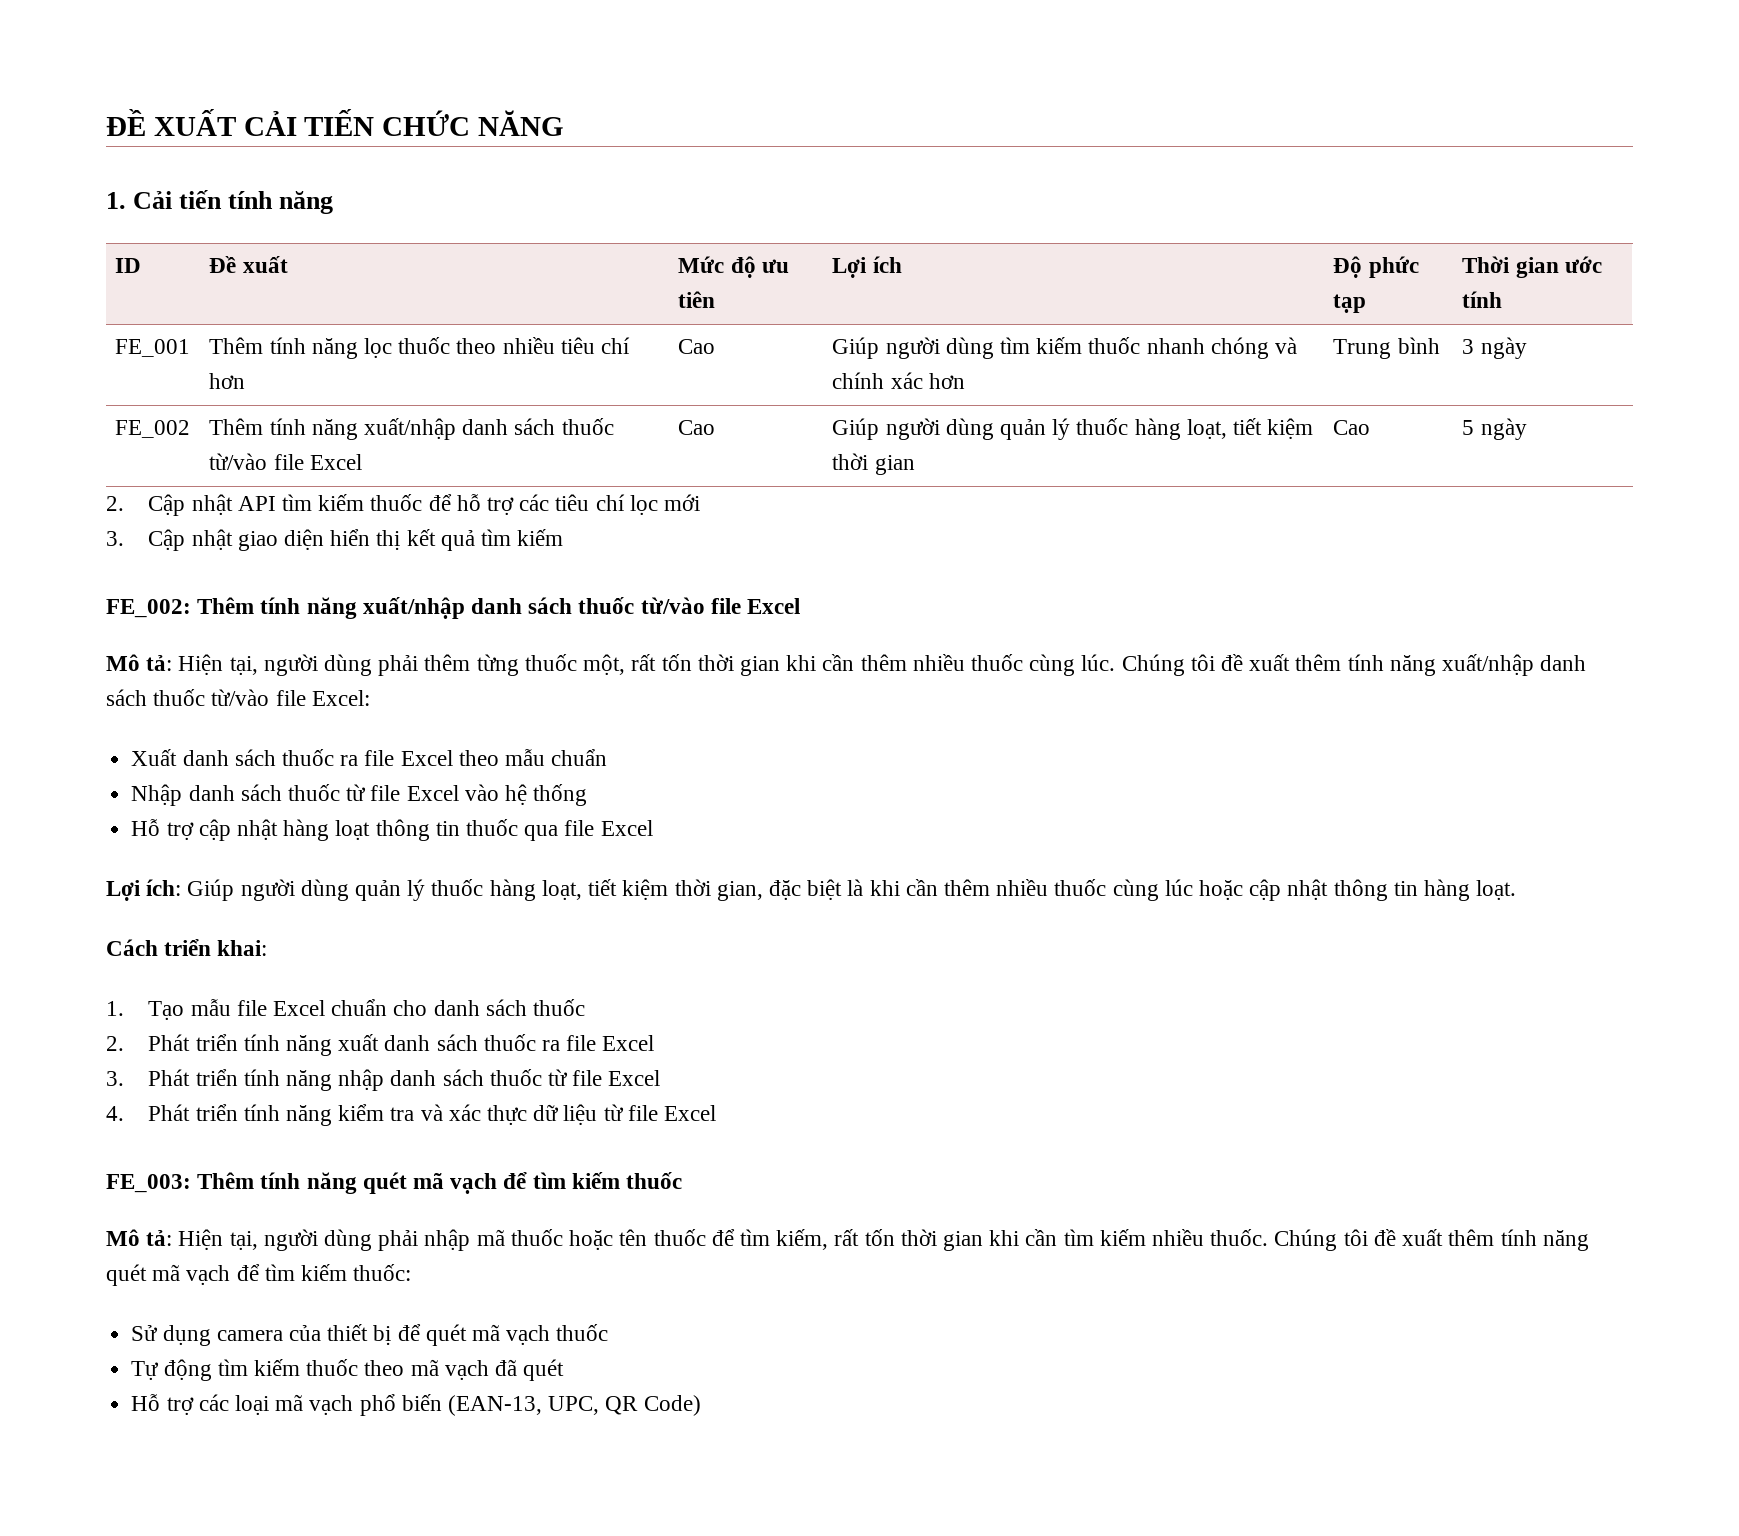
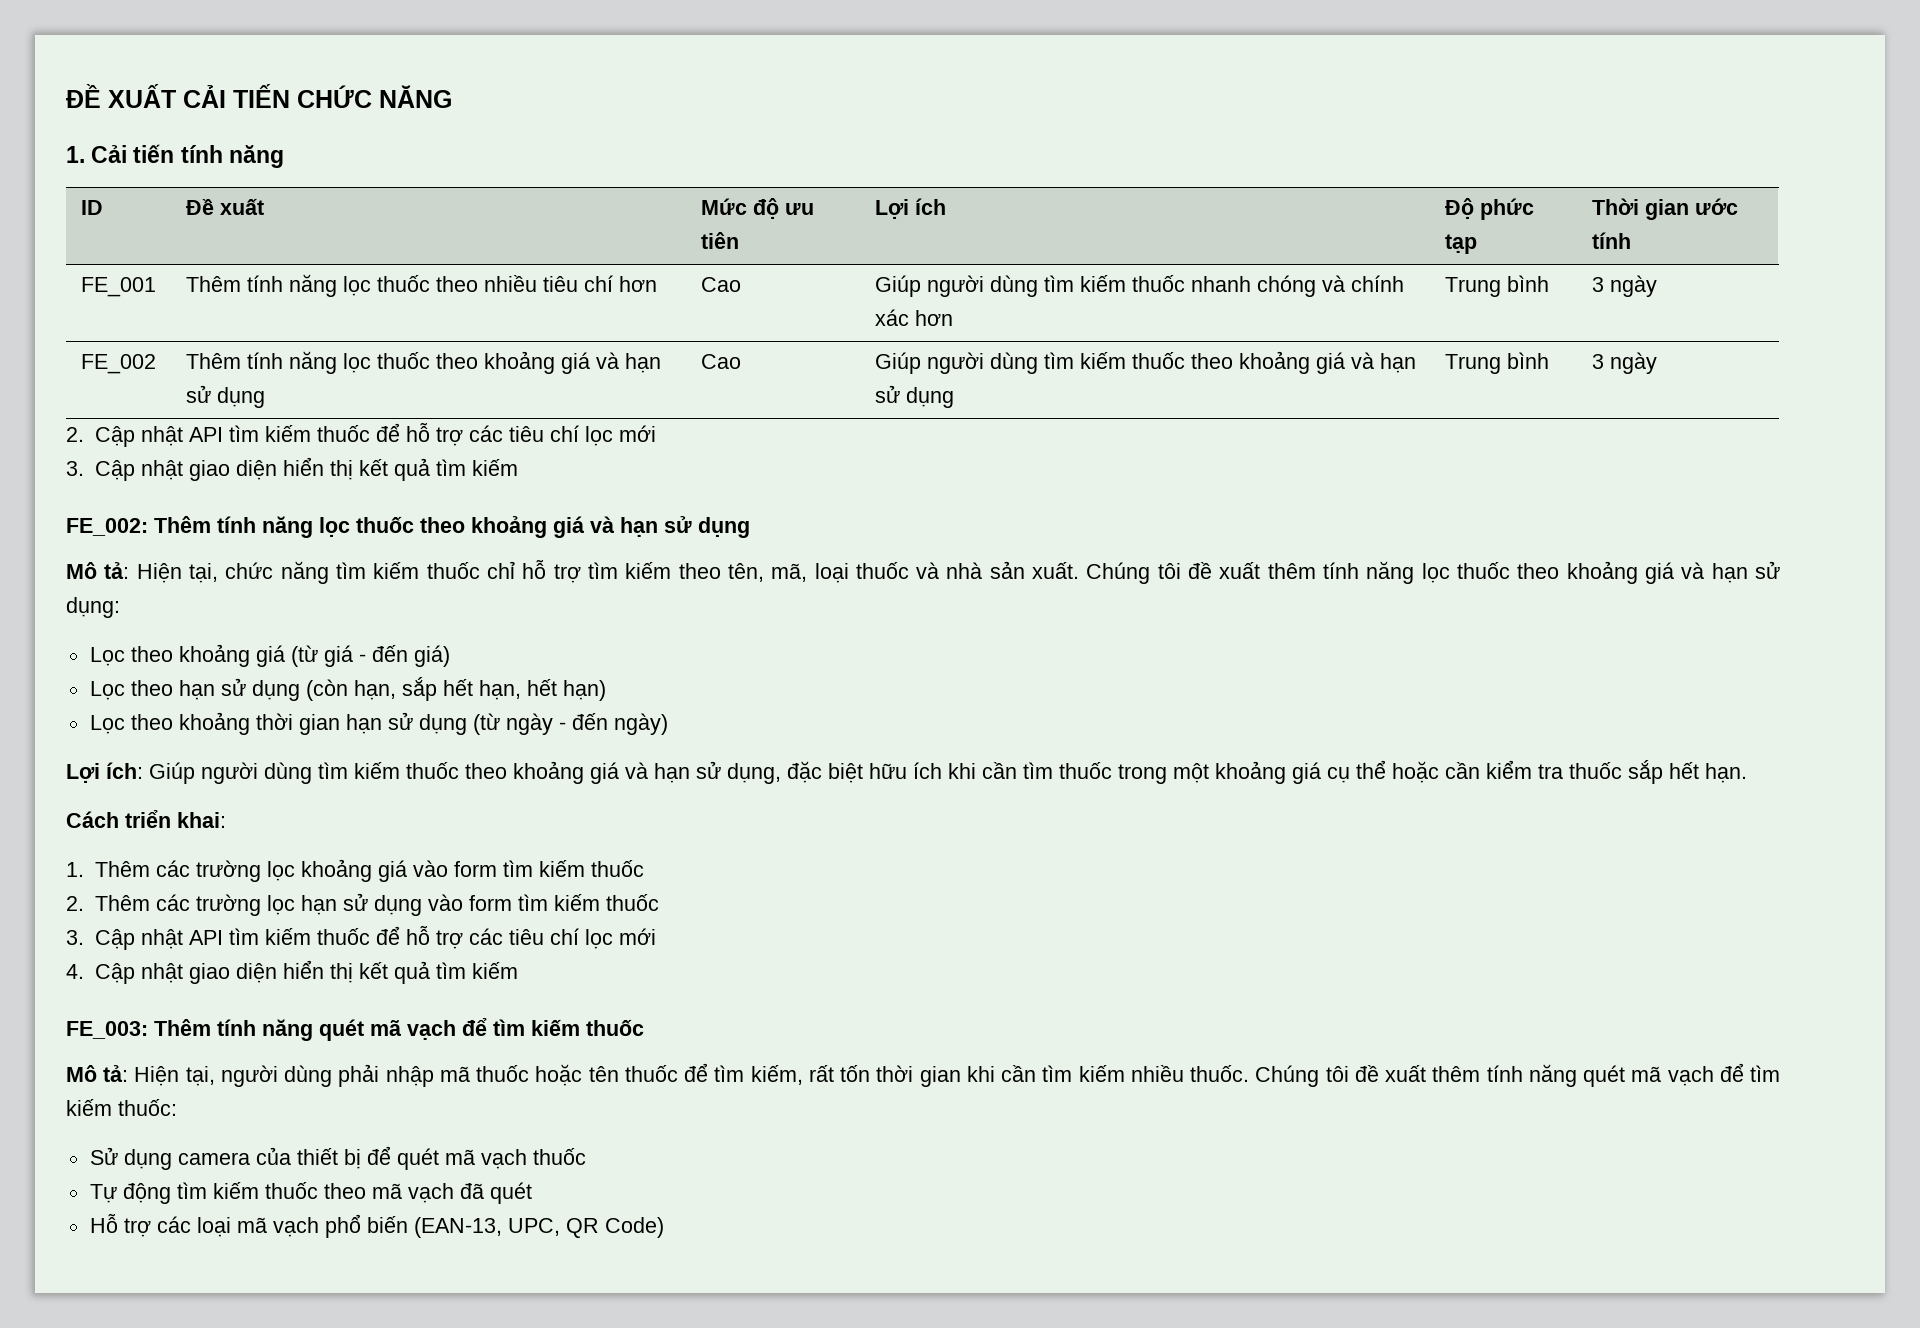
- FE_002 | Thêm tính năng xuất/nhập danh sách thuốc từ/vào file Excel | Cao | Giúp người dùng quản lý thuốc hàng loạt, tiết kiệm thời gian | Cao | 5 ngày
+ FE_002 | Thêm tính năng lọc thuốc theo khoảng giá và hạn sử dụng | Cao | Giúp người dùng tìm kiếm thuốc theo khoảng giá và hạn sử dụng | Trung bình | 3 ngày
- FE_002: Thêm tính năng xuất/nhập danh sách thuốc từ/vào file Excel
- Mô tả: Hiện tại, người dùng phải thêm từng thuốc một, rất tốn thời gian khi cần thêm nhiều thuốc cùng lúc. Chúng tôi đề xuất thêm tính năng xuất/nhập danh sách thuốc từ/vào file Excel:
- Xuất danh sách thuốc ra file Excel theo mẫu chuẩn
- Nhập danh sách thuốc từ file Excel vào hệ thống
- Hỗ trợ cập nhật hàng loạt thông tin thuốc qua file Excel
+ FE_002: Thêm tính năng lọc thuốc theo khoảng giá và hạn sử dụng
+ Mô tả: Hiện tại, chức năng tìm kiếm thuốc chỉ hỗ trợ tìm kiếm theo tên, mã, loại thuốc và nhà sản xuất. Chúng tôi đề xuất thêm tính năng lọc thuốc theo khoảng giá và hạn sử dụng:
+ Lọc theo khoảng giá (từ giá - đến giá)
+ Lọc theo hạn sử dụng (còn hạn, sắp hết hạn, hết hạn)
+ Lọc theo khoảng thời gian hạn sử dụng (từ ngày - đến ngày)
- Lợi ích: Giúp người dùng quản lý thuốc hàng loạt, tiết kiệm thời gian, đặc biệt là khi cần thêm nhiều thuốc cùng lúc hoặc cập nhật thông tin hàng loạt.
+ Lợi ích: Giúp người dùng tìm kiếm thuốc theo khoảng giá và hạn sử dụng, đặc biệt hữu ích khi cần tìm thuốc trong một khoảng giá cụ thể hoặc cần kiểm tra thuốc sắp hết hạn.
  Cách triển khai:
- 1. Tạo mẫu file Excel chuẩn cho danh sách thuốc
- 2. Phát triển tính năng xuất danh sách thuốc ra file Excel
- 3. Phát triển tính năng nhập danh sách thuốc từ file Excel
- 4. Phát triển tính năng kiểm tra và xác thực dữ liệu từ file Excel
+ 1. Thêm các trường lọc khoảng giá vào form tìm kiếm thuốc
+ 2. Thêm các trường lọc hạn sử dụng vào form tìm kiếm thuốc
+ 3. Cập nhật API tìm kiếm thuốc để hỗ trợ các tiêu chí lọc mới
+ 4. Cập nhật giao diện hiển thị kết quả tìm kiếm

